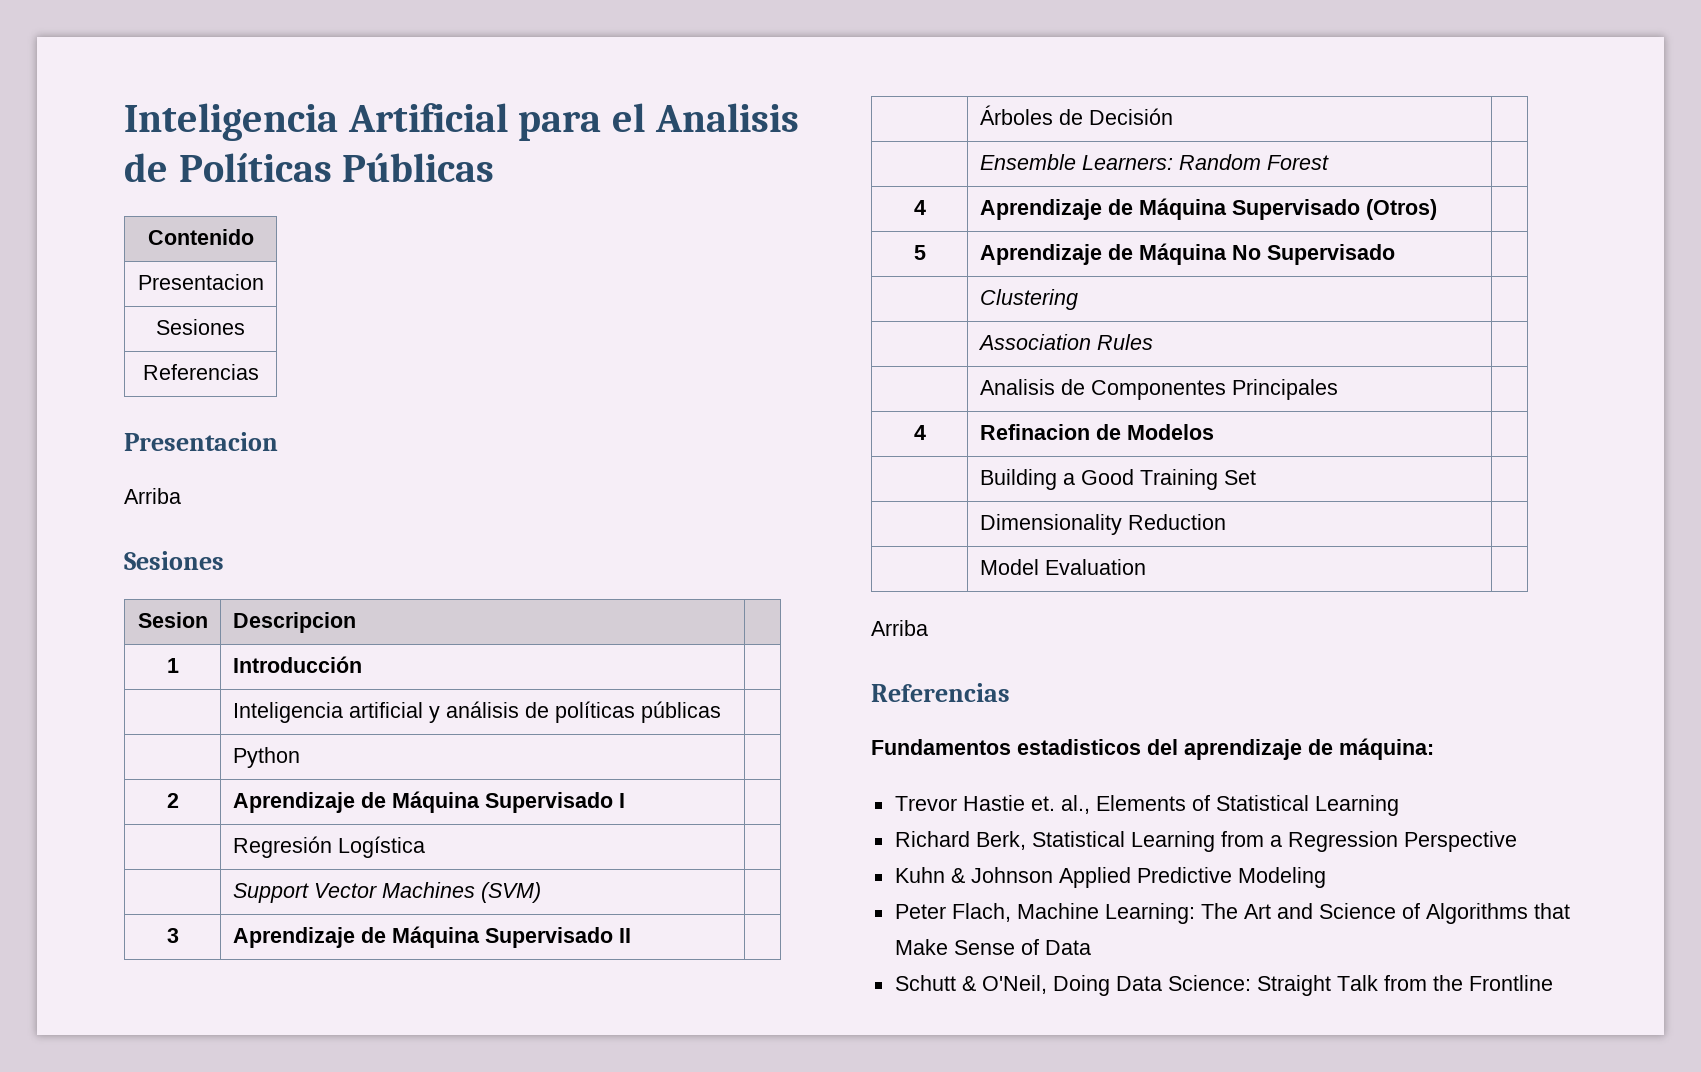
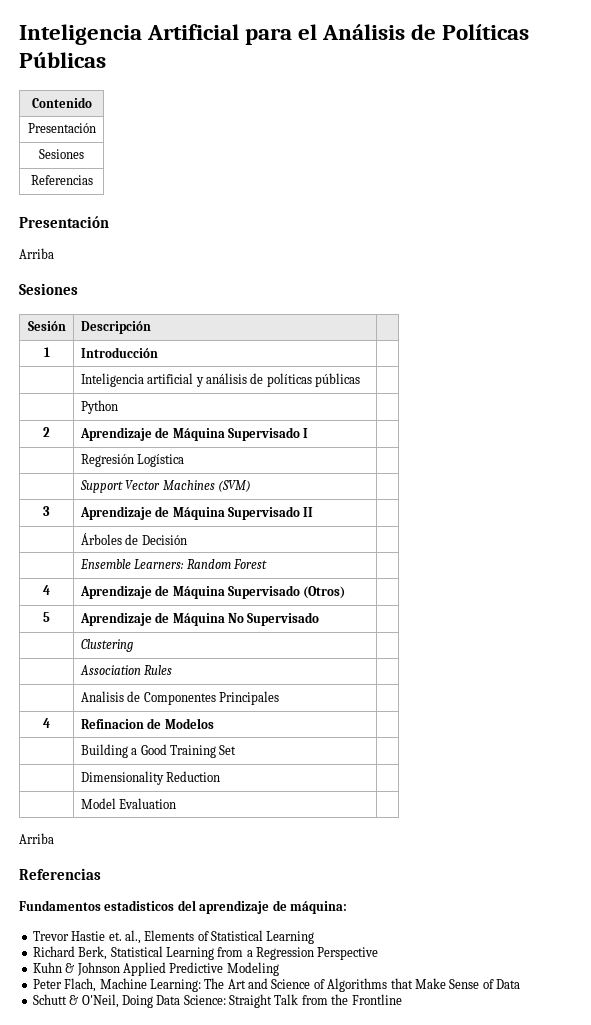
- Inteligencia Artificial para el Analisis de Políticas Públicas
+ Inteligencia Artificial para el Análisis de Políticas Públicas
  Contenido
- Presentacion
+ Presentación
  Sesiones
  Referencias
- Presentacion
+ Presentación
- Sesion | Descripcion |
+ Sesión | Descripción |

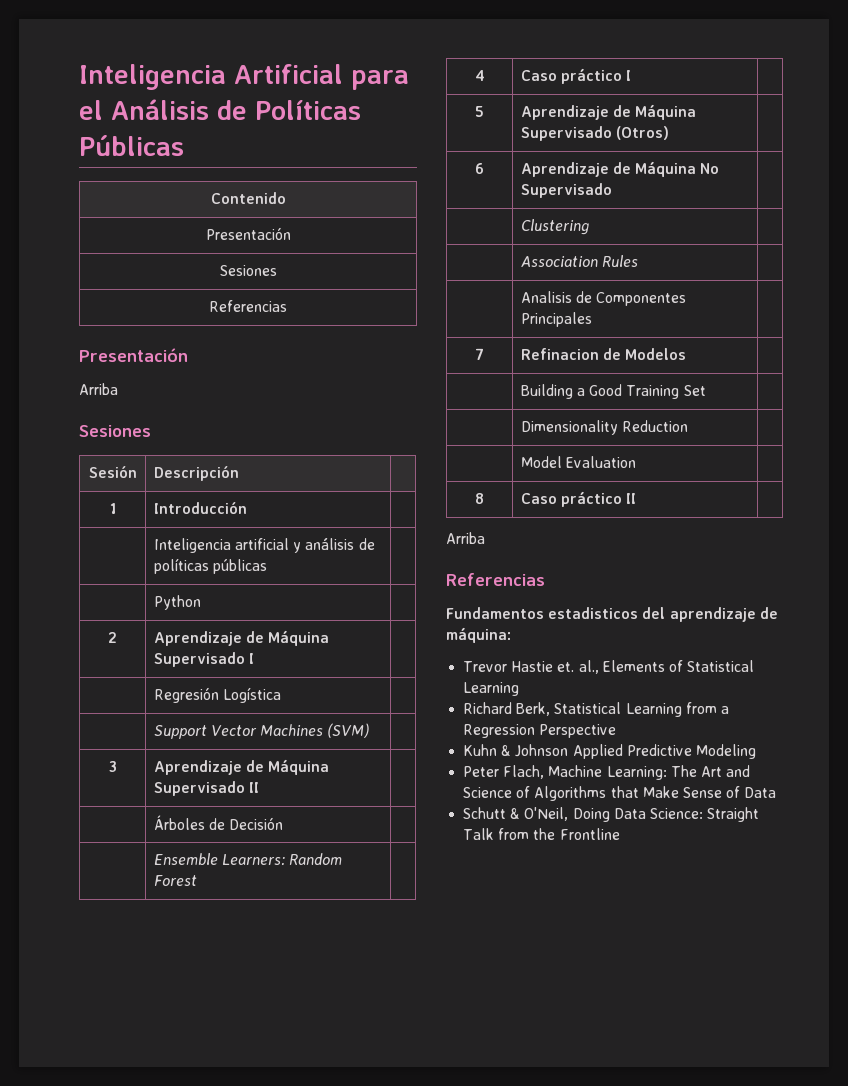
- 4 | Aprendizaje de Máquina Supervisado (Otros) |
+ 4 | Caso práctico I |
+ 5 | Aprendizaje de Máquina Supervisado (Otros) |
- 5 | Aprendizaje de Máquina No Supervisado |
+ 6 | Aprendizaje de Máquina No Supervisado |
- 4 | Refinacion de Modelos |
+ 7 | Refinacion de Modelos |
+ 8 | Caso práctico II |

